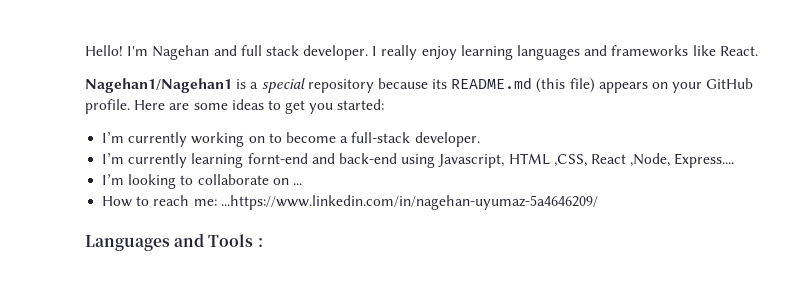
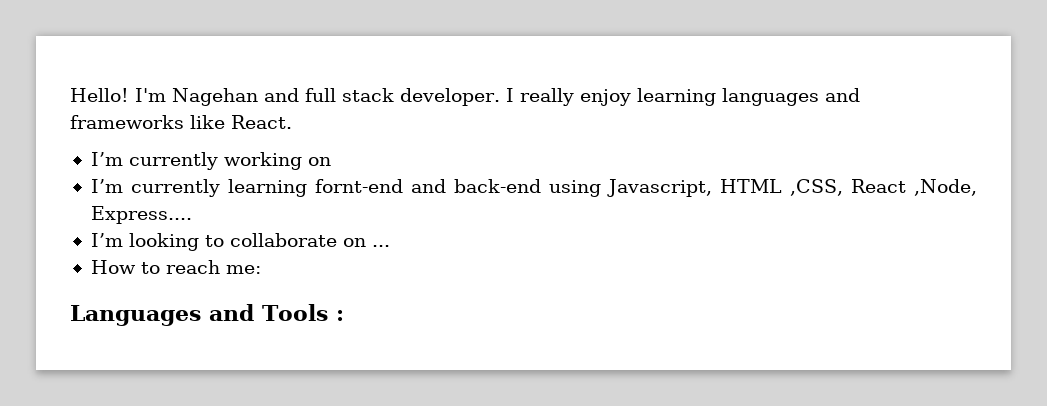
- Nagehan1/Nagehan1 is a special repository because its README.md (this file) appears on your GitHub profile. Here are some ideas to get you started:
- I’m currently working on to become a full-stack developer.
+ I’m currently working on
- How to reach me: ...https://www.linkedin.com/in/nagehan-uyumaz-5a4646209/
+ How to reach me:

